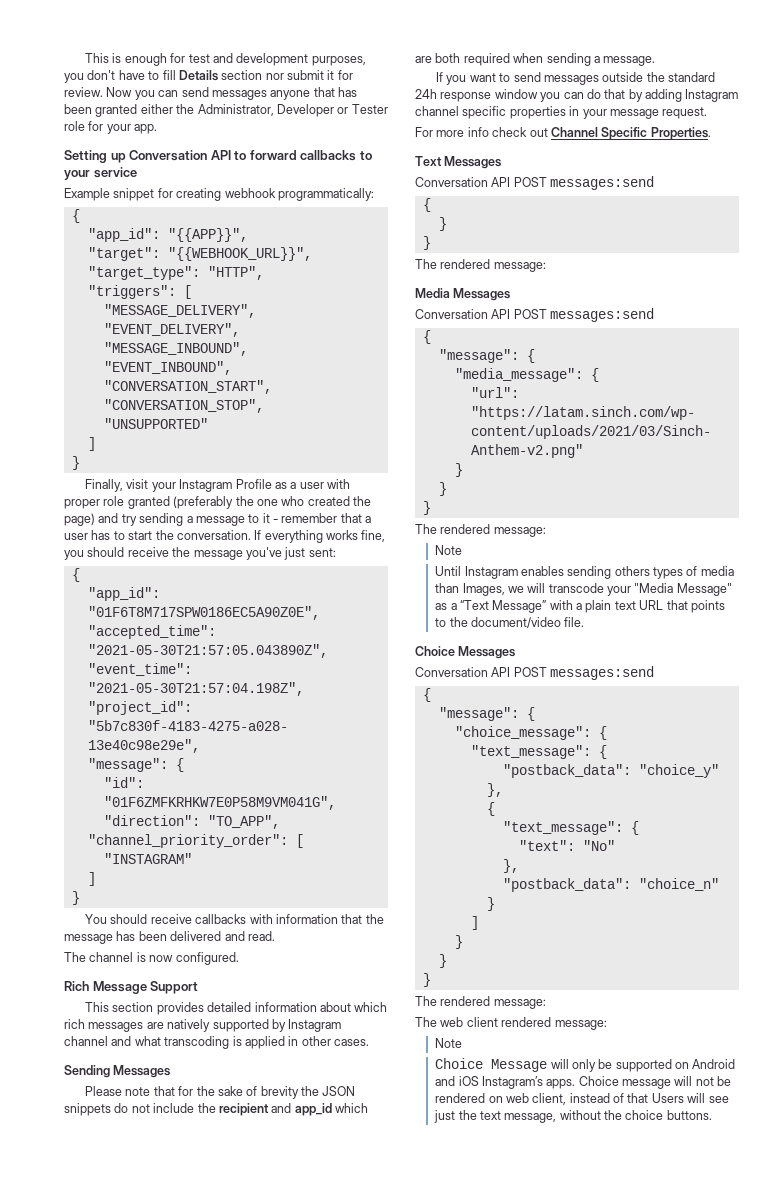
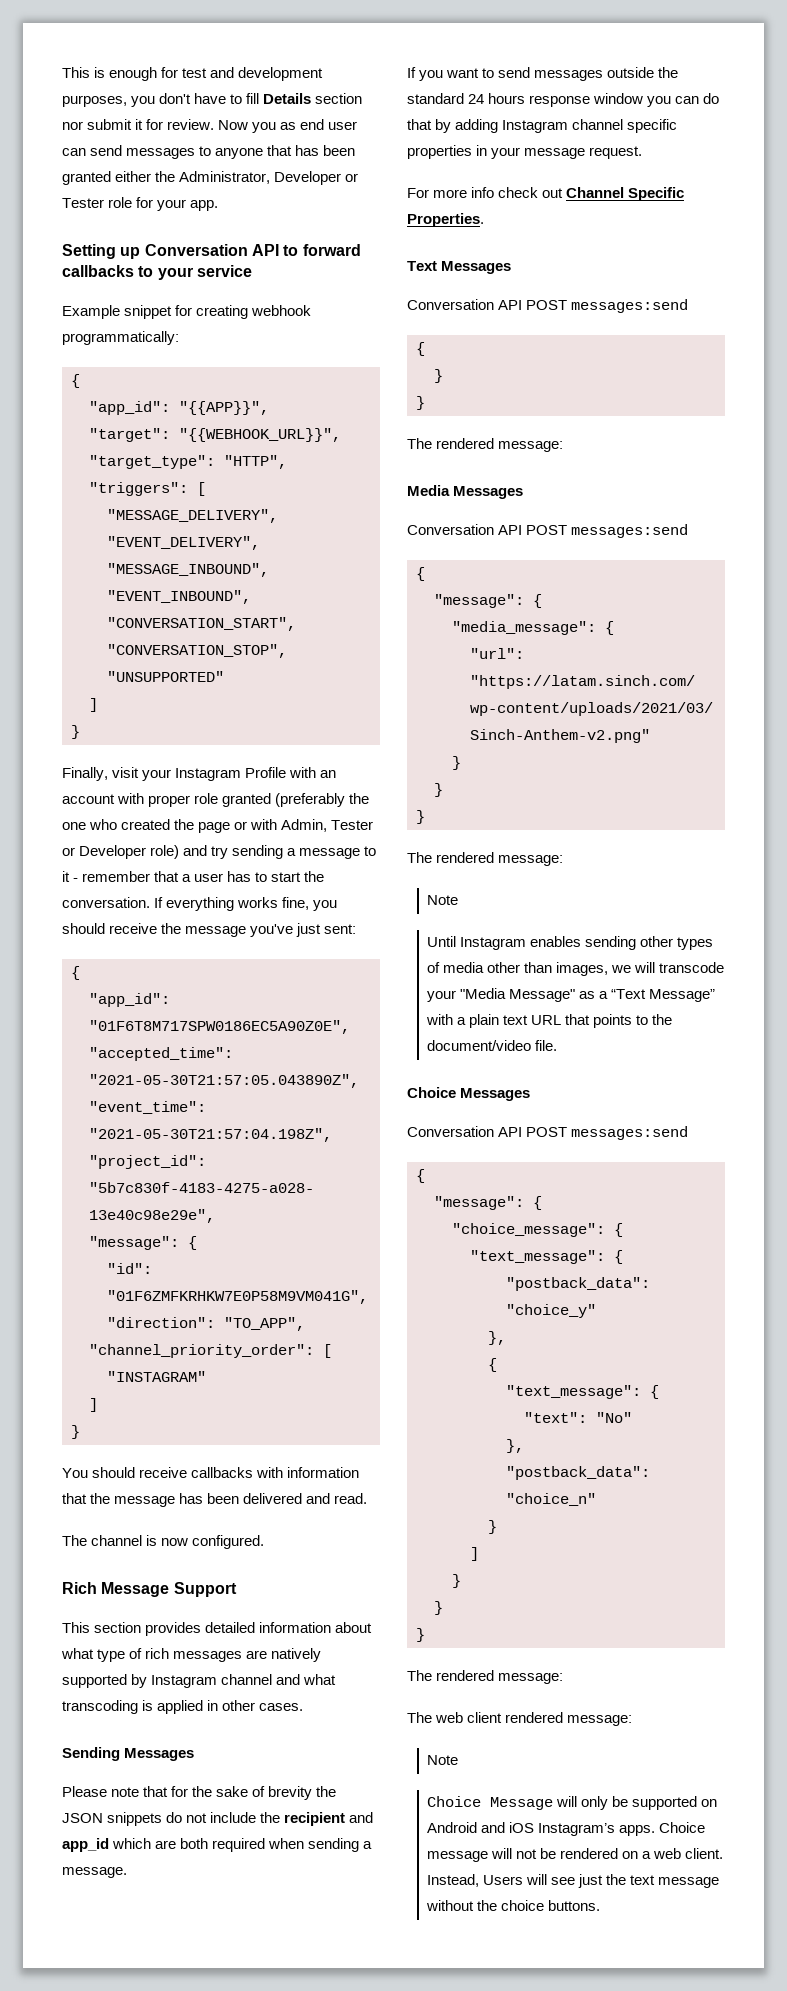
- Now you can send messages anyone that has been granted either the Administrator, Developer or Tester role for your app.
+ Now you as end user can send messages to anyone that has been granted either the Administrator, Developer or Tester role for your app.
- Finally, visit your Instagram Profile as a user with proper role granted (preferably the one who created the page) and try sending a message to it - remember that a user has to start the conversation.
+ Finally, visit your Instagram Profile with an account with proper role granted (preferably the one who created the page or with Admin, Tester or Developer role) and try sending a message to it - remember that a user has to start the conversation.
- This section provides detailed information about which rich messages are natively supported by Instagram channel and what transcoding is applied in other cases.
+ This section provides detailed information about what type of rich messages are natively supported by Instagram channel and what transcoding is applied in other cases.
- If you want to send messages outside the standard 24h response window you can do that by adding Instagram channel specific properties in your message request.
+ If you want to send messages outside the standard 24 hours response window you can do that by adding Instagram channel specific properties in your message request.
- Until Instagram enables sending others types of media than Images, we will transcode your "Media Message" as a “Text Message” with a plain text URL that points to the document/video file.
+ Until Instagram enables sending other types of media other than images, we will transcode your "Media Message" as a “Text Message” with a plain text URL that points to the document/video file.
- Choice message will not be rendered on web client, instead of that Users will see just the text message, without the choice buttons.
+ Choice message will not be rendered on a web client. Instead, Users will see just the text message without the choice buttons.

